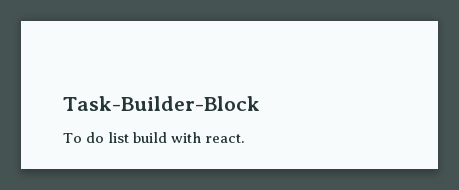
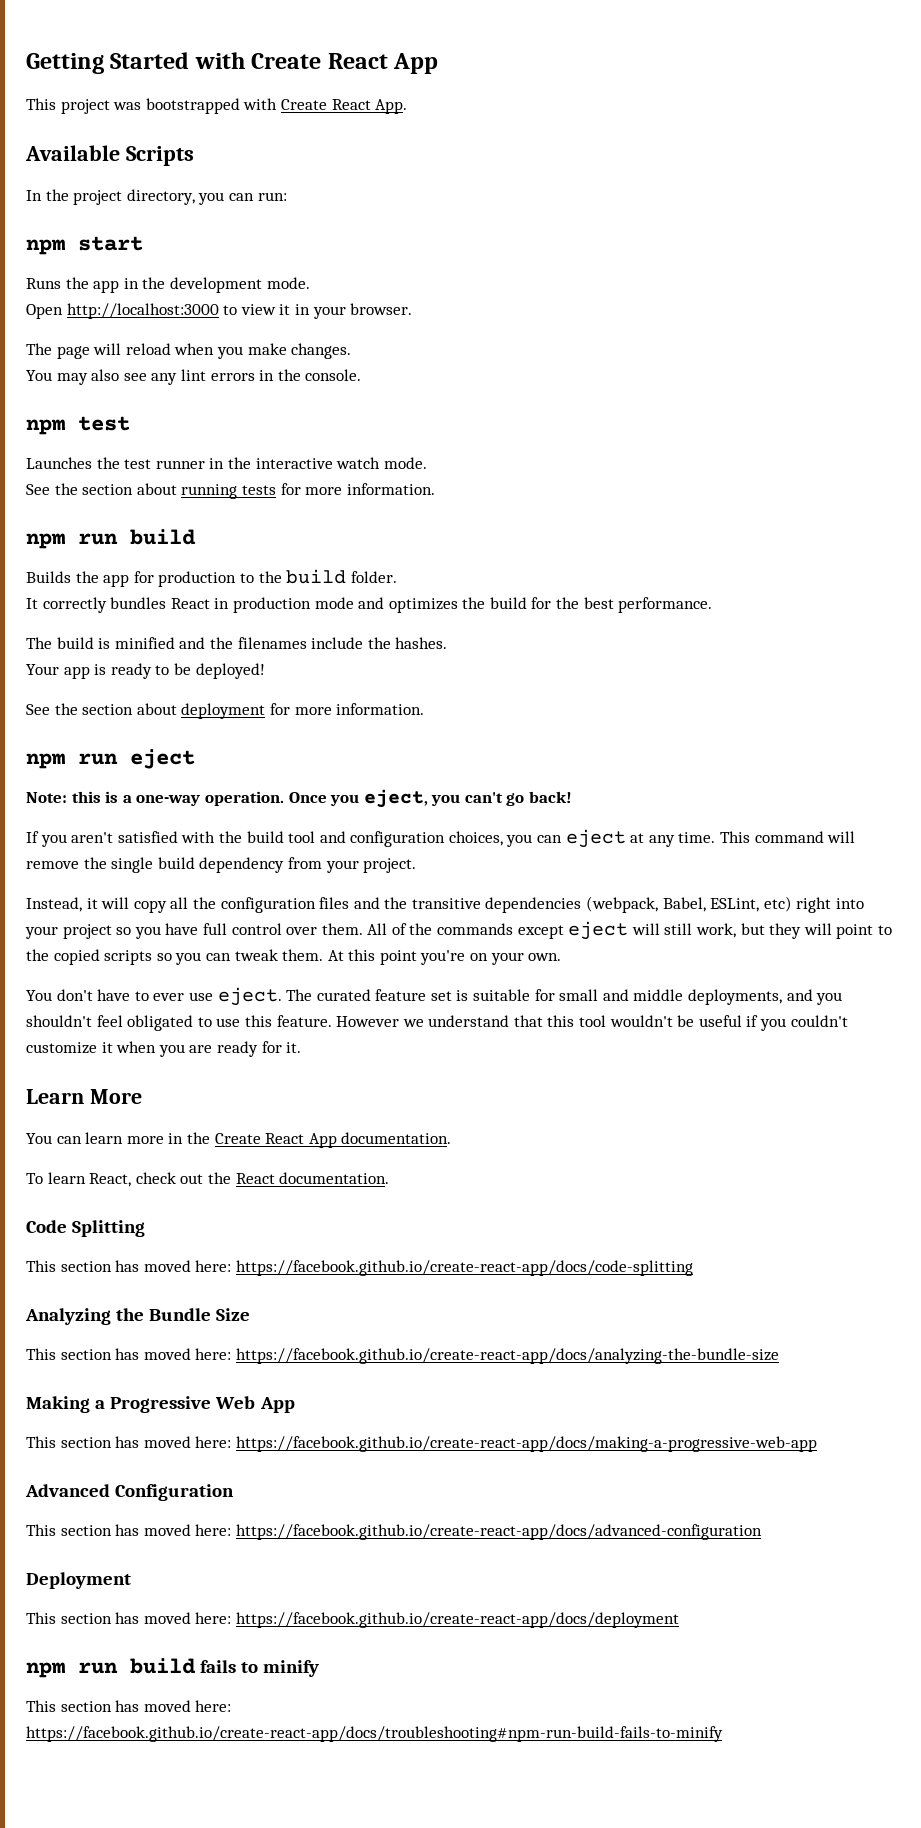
- Task-Builder-Block
- To do list build with react.
+ Getting Started with Create React App
+ This project was bootstrapped with Create React App.
+ Available Scripts
+ In the project directory, you can run:
+ npm start
+ Runs the app in the development mode.
+ Open http://localhost:3000 to view it in your browser.
+ The page will reload when you make changes.
+ You may also see any lint errors in the console.
+ npm test
+ Launches the test runner in the interactive watch mode.
+ See the section about running tests for more information.
+ npm run build
+ Builds the app for production to the build folder.
+ It correctly bundles React in production mode and optimizes the build for the best performance.
+ The build is minified and the filenames include the hashes.
+ Your app is ready to be deployed!
+ See the section about deployment for more information.
+ npm run eject
+ Note: this is a one-way operation. Once you eject, you can't go back!
+ If you aren't satisfied with the build tool and configuration choices, you can eject at any time. This command will remove the single build dependency from your project.
+ Instead, it will copy all the configuration files and the transitive dependencies (webpack, Babel, ESLint, etc) right into your project so you have full control over them. All of the commands except eject will still work, but they will point to the copied scripts so you can tweak them. At this point you're on your own.
+ You don't have to ever use eject. The curated feature set is suitable for small and middle deployments, and you shouldn't feel obligated to use this feature. However we understand that this tool wouldn't be useful if you couldn't customize it when you are ready for it.
+ Learn More
+ You can learn more in the Create React App documentation.
+ To learn React, check out the React documentation.
+ Code Splitting
+ This section has moved here: https://facebook.github.io/create-react-app/docs/code-splitting
+ Analyzing the Bundle Size
+ This section has moved here: https://facebook.github.io/create-react-app/docs/analyzing-the-bundle-size
+ Making a Progressive Web App
+ This section has moved here: https://facebook.github.io/create-react-app/docs/making-a-progressive-web-app
+ Advanced Configuration
+ This section has moved here: https://facebook.github.io/create-react-app/docs/advanced-configuration
+ Deployment
+ This section has moved here: https://facebook.github.io/create-react-app/docs/deployment
+ npm run build fails to minify
+ This section has moved here: https://facebook.github.io/create-react-app/docs/troubleshooting#npm-run-build-fails-to-minify

